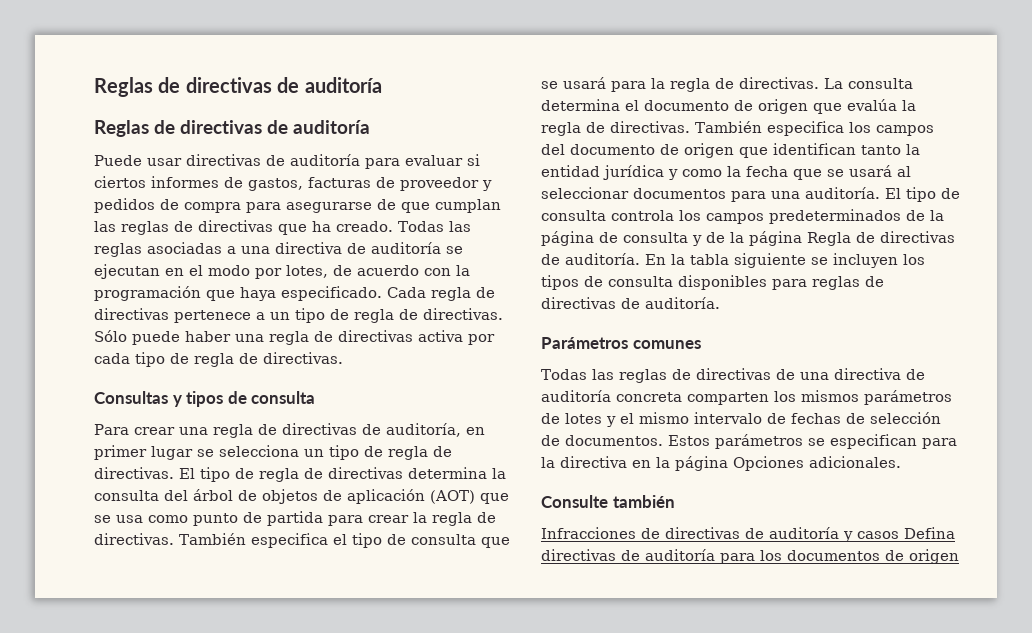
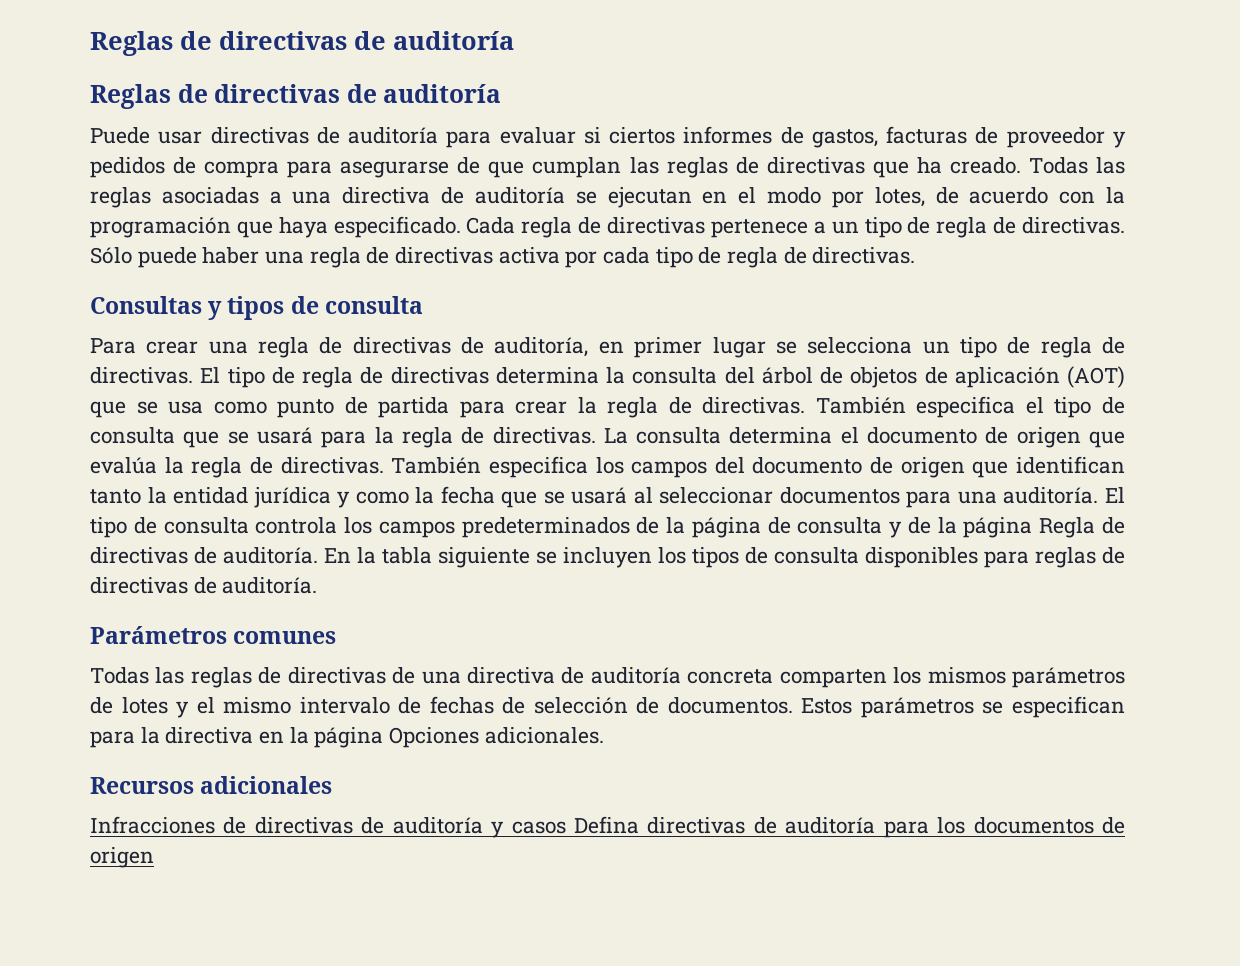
- Consulte también
+ Recursos adicionales

